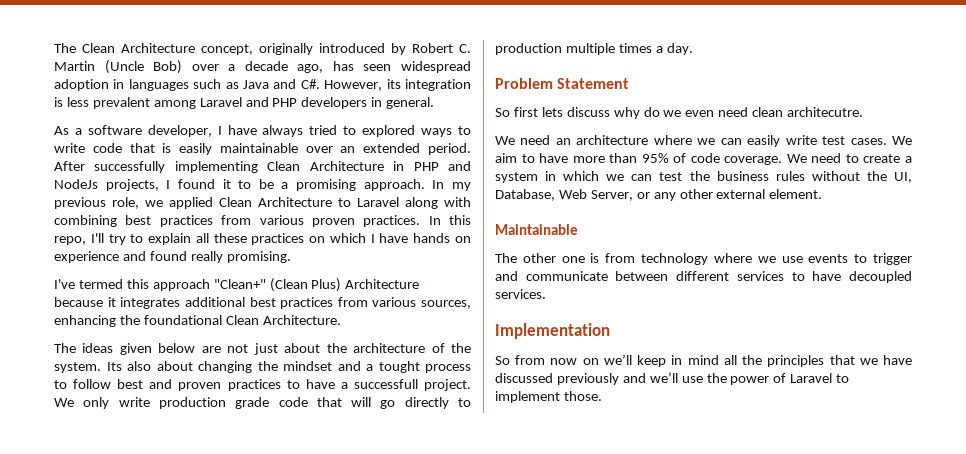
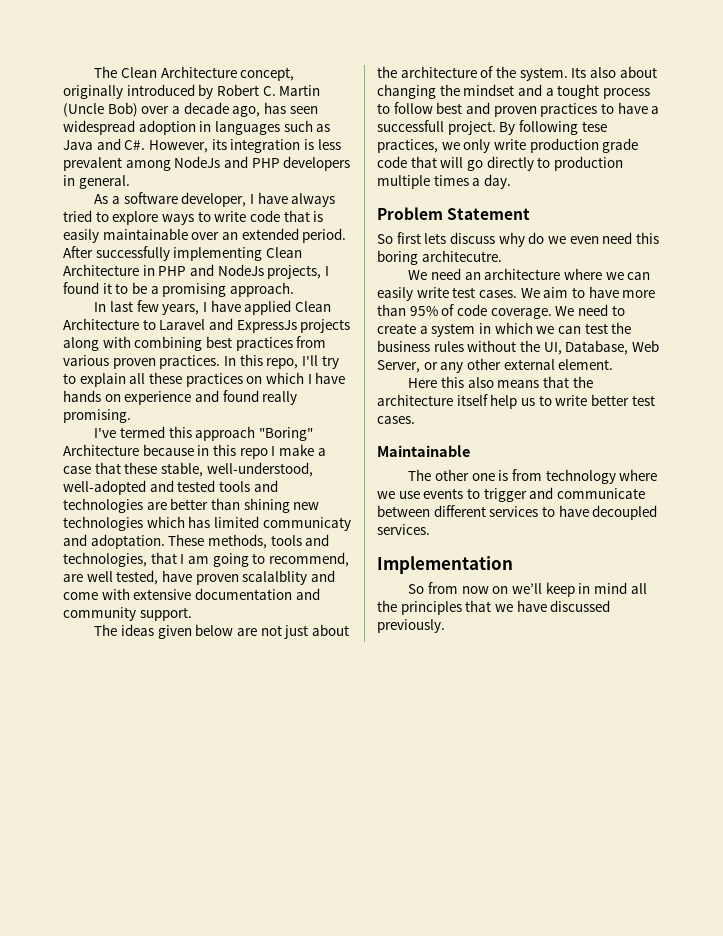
- The Clean Architecture concept, originally introduced by Robert C. Martin (Uncle Bob) over a decade ago, has seen widespread adoption in languages such as Java and C#. However, its integration is less prevalent among Laravel and PHP developers in general.
+ The Clean Architecture concept, originally introduced by Robert C. Martin (Uncle Bob) over a decade ago, has seen widespread adoption in languages such as Java and C#. However, its integration is less prevalent among NodeJs and PHP developers in general.
- As a software developer, I have always tried to explored ways to write code that is easily maintainable over an extended period.
+ As a software developer, I have always tried to explore ways to write code that is easily maintainable over an extended period.
- After successfully implementing Clean Architecture in PHP and NodeJs projects, I found it to be a promising approach. In my previous role, we applied Clean Architecture to Laravel along with combining best practices from various proven practices.
+ After successfully implementing Clean Architecture in PHP and NodeJs projects, I found it to be a promising approach.
+ In last few years, I have applied Clean Architecture to Laravel and ExpressJs projects along with combining best practices from various proven practices.
- I've termed this approach "Clean+" (Clean Plus) Architecture because it integrates additional best practices from various sources, enhancing the foundational Clean Architecture.
+ I've termed this approach "Boring" Architecture because in this repo I make a case that these stable, well-understood, well-adopted and tested tools and technologies are better than shining new technologies which has limited communicaty and adoptation. These methods, tools and technologies, that I am going to recommend, are well tested, have proven scalalblity and come with extensive documentation and community support.
- We only write production grade code that will go directly to production multiple times a day.
+ By following tese practices, we only write production grade code that will go directly to production multiple times a day.
- So first lets discuss why do we even need clean architecutre.
+ So first lets discuss why do we even need this boring architecutre.
+ Here this also means that the architecture itself help us to write better test cases.
- So from now on we’ll keep in mind all the principles that we have discussed previously and we’ll use the power of Laravel to implement those.
+ So from now on we’ll keep in mind all the principles that we have discussed previously.

